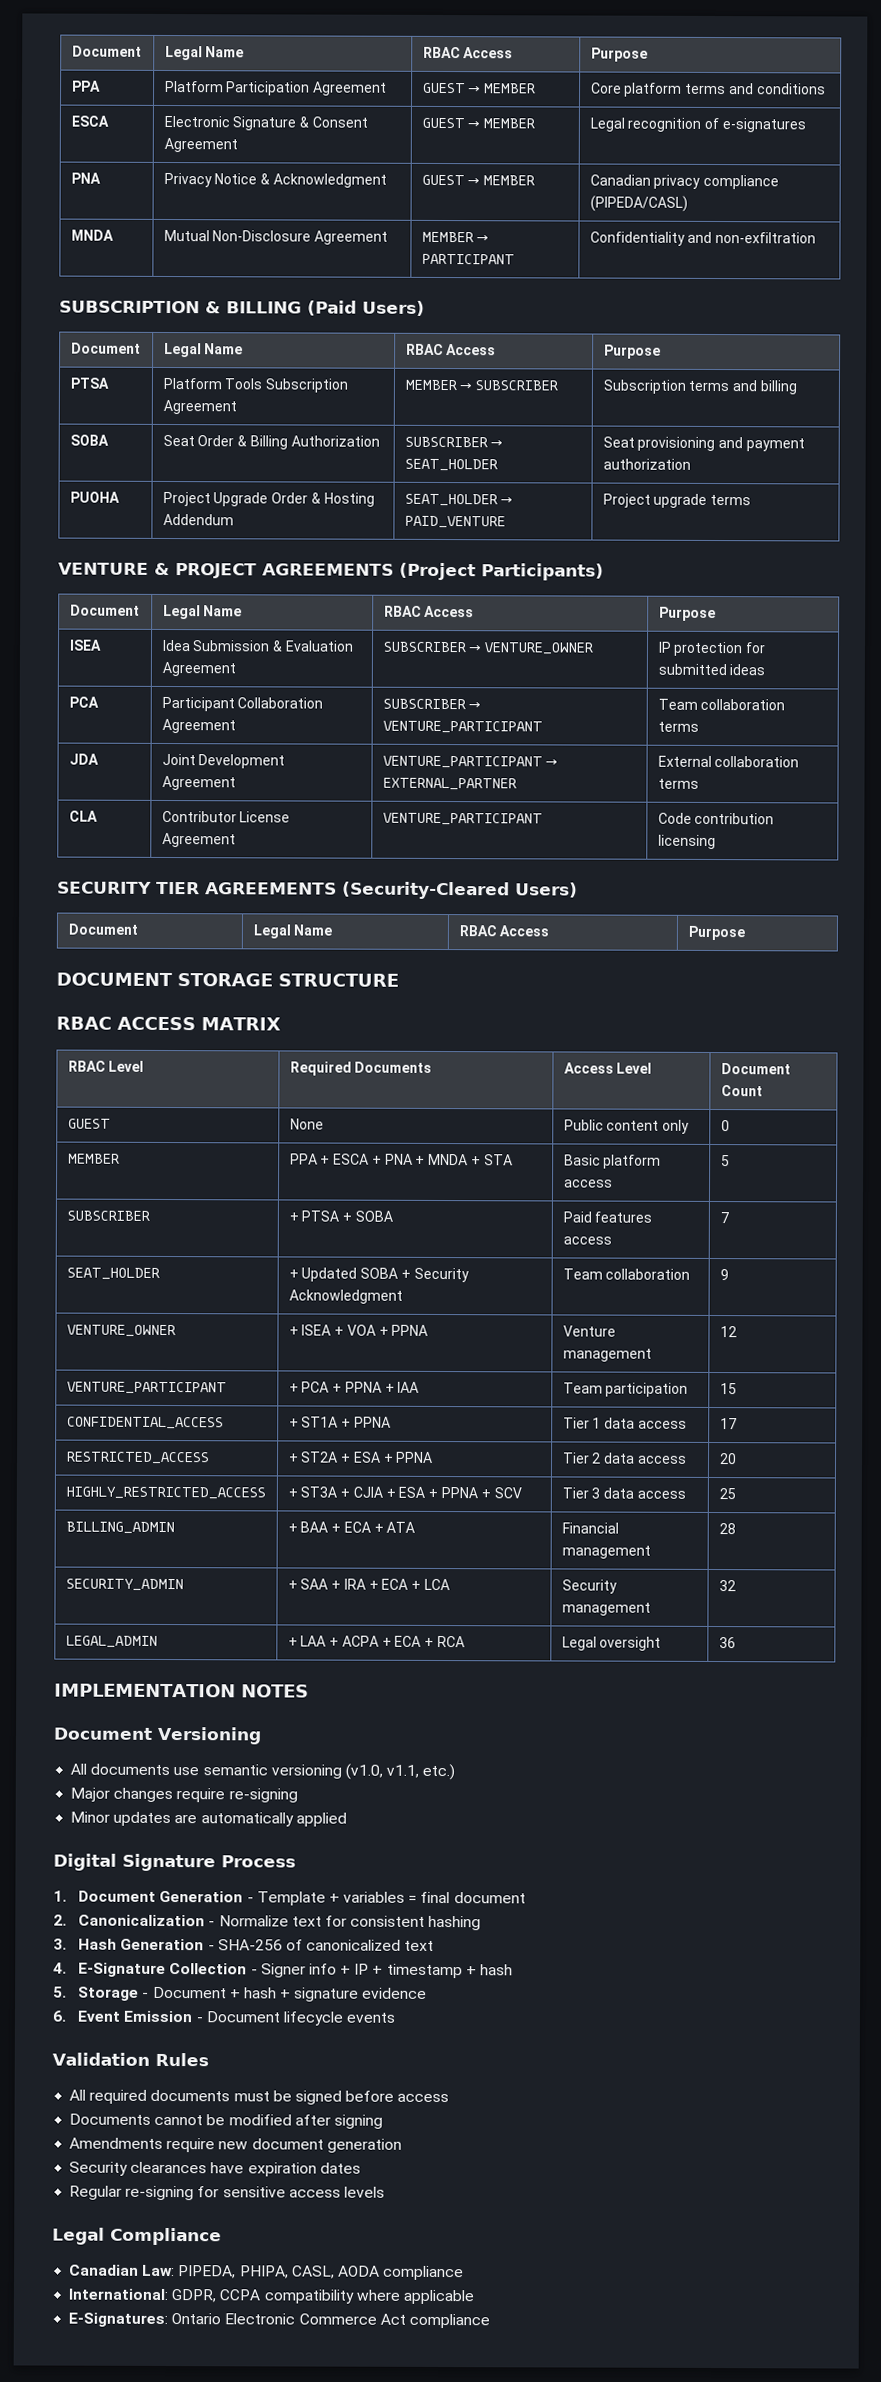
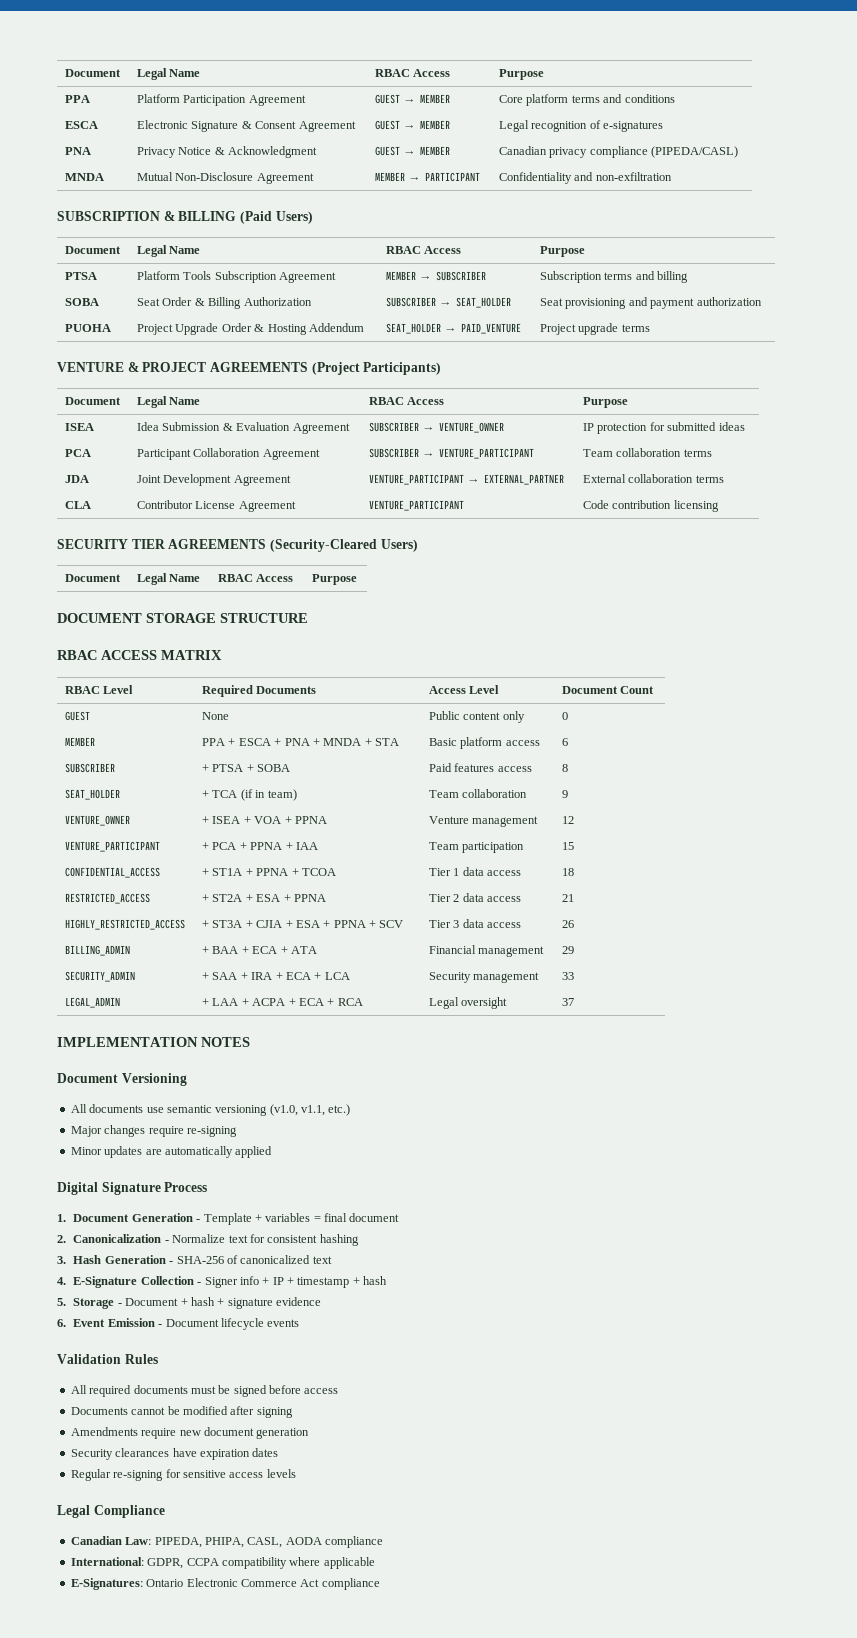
- MEMBER | PPA + ESCA + PNA + MNDA + STA | Basic platform access | 5
+ MEMBER | PPA + ESCA + PNA + MNDA + STA | Basic platform access | 6
- SUBSCRIBER | + PTSA + SOBA | Paid features access | 7
+ SUBSCRIBER | + PTSA + SOBA | Paid features access | 8
- SEAT_HOLDER | + Updated SOBA + Security Acknowledgment | Team collaboration | 9
+ SEAT_HOLDER | + TCA (if in team) | Team collaboration | 9
- CONFIDENTIAL_ACCESS | + ST1A + PPNA | Tier 1 data access | 17
+ CONFIDENTIAL_ACCESS | + ST1A + PPNA + TCOA | Tier 1 data access | 18
- RESTRICTED_ACCESS | + ST2A + ESA + PPNA | Tier 2 data access | 20
+ RESTRICTED_ACCESS | + ST2A + ESA + PPNA | Tier 2 data access | 21
- HIGHLY_RESTRICTED_ACCESS | + ST3A + CJIA + ESA + PPNA + SCV | Tier 3 data access | 25
+ HIGHLY_RESTRICTED_ACCESS | + ST3A + CJIA + ESA + PPNA + SCV | Tier 3 data access | 26
- BILLING_ADMIN | + BAA + ECA + ATA | Financial management | 28
+ BILLING_ADMIN | + BAA + ECA + ATA | Financial management | 29
- SECURITY_ADMIN | + SAA + IRA + ECA + LCA | Security management | 32
+ SECURITY_ADMIN | + SAA + IRA + ECA + LCA | Security management | 33
- LEGAL_ADMIN | + LAA + ACPA + ECA + RCA | Legal oversight | 36
+ LEGAL_ADMIN | + LAA + ACPA + ECA + RCA | Legal oversight | 37

